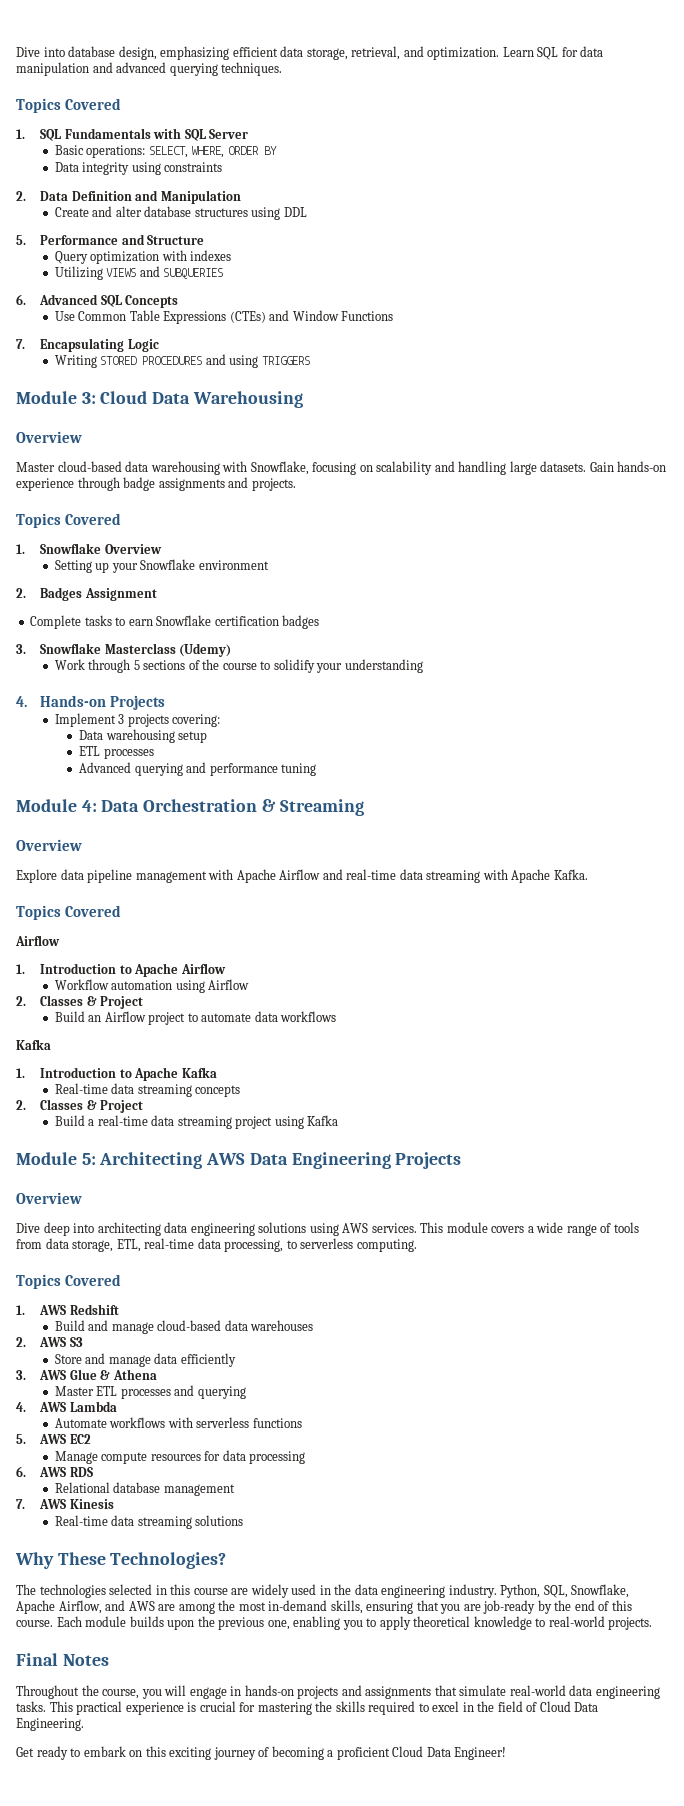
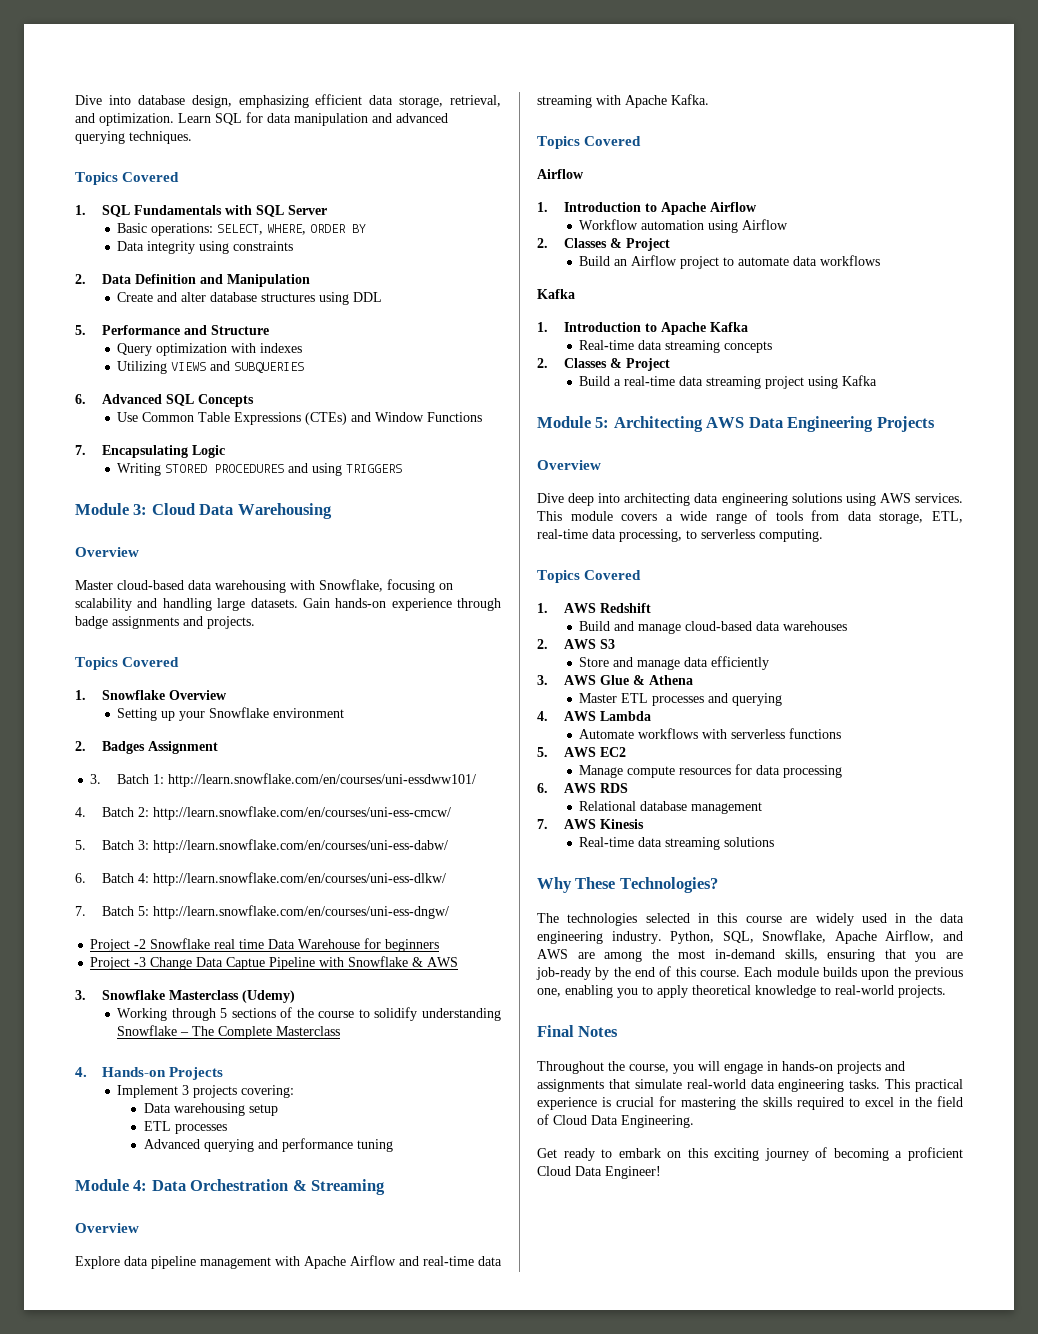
- Complete tasks to earn Snowflake certification badges
+ 3. Batch 1: http://learn.snowflake.com/en/courses/uni-essdww101/
+ 4. Batch 2: http://learn.snowflake.com/en/courses/uni-ess-cmcw/
+ 5. Batch 3: http://learn.snowflake.com/en/courses/uni-ess-dabw/
+ 6. Batch 4: http://learn.snowflake.com/en/courses/uni-ess-dlkw/
+ 7. Batch 5: http://learn.snowflake.com/en/courses/uni-ess-dngw/
+ Project -2 Snowflake real time Data Warehouse for beginners
+ Project -3 Change Data Captue Pipeline with Snowflake & AWS
- Work through 5 sections of the course to solidify your understanding
+ Working through 5 sections of the course to solidify understanding Snowflake – The Complete Masterclass

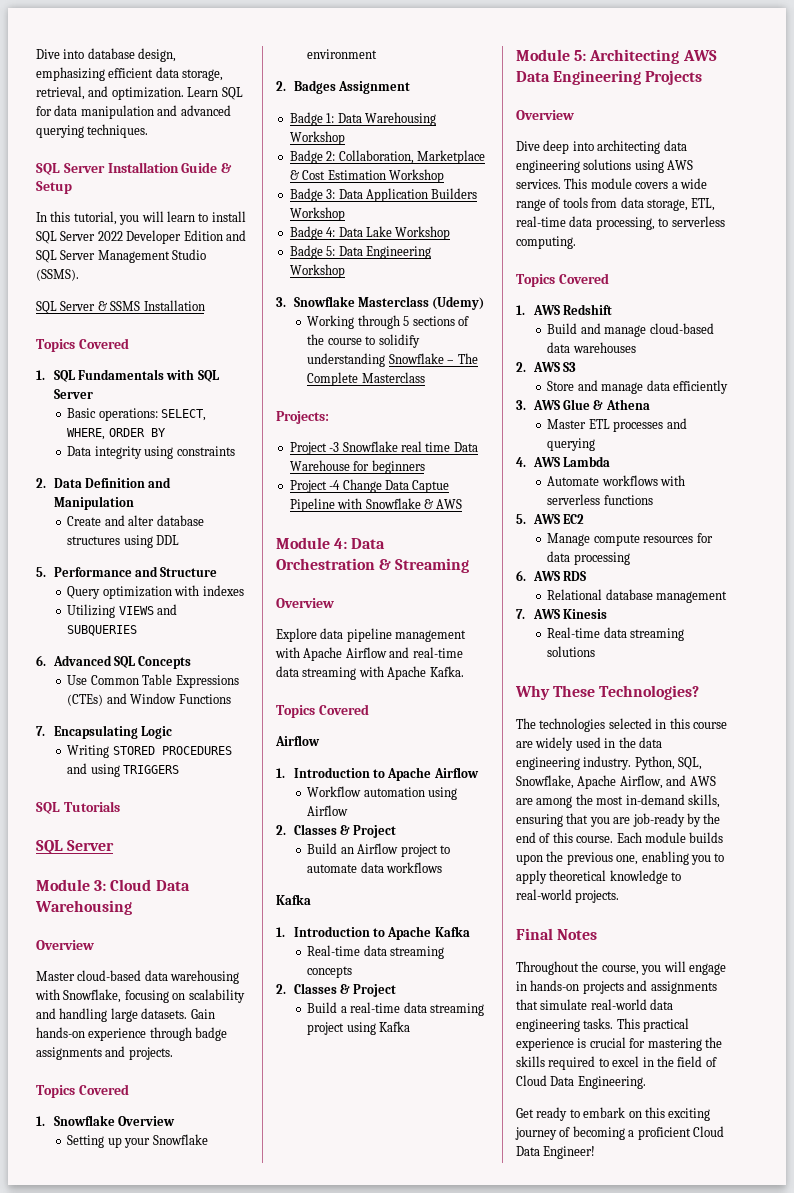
+ SQL Server Installation Guide & Setup
+ In this tutorial, you will learn to install SQL Server 2022 Developer Edition and SQL Server Management Studio (SSMS).
+ SQL Server & SSMS Installation
+ SQL Tutorials
+ SQL Server
- 3. Batch 1: http://learn.snowflake.com/en/courses/uni-essdww101/
- 4. Batch 2: http://learn.snowflake.com/en/courses/uni-ess-cmcw/
- 5. Batch 3: http://learn.snowflake.com/en/courses/uni-ess-dabw/
- 6. Batch 4: http://learn.snowflake.com/en/courses/uni-ess-dlkw/
- 7. Batch 5: http://learn.snowflake.com/en/courses/uni-ess-dngw/
- Project -2 Snowflake real time Data Warehouse for beginners
- Project -3 Change Data Captue Pipeline with Snowflake & AWS
+ Badge 1: Data Warehousing Workshop
+ Badge 2: Collaboration, Marketplace & Cost Estimation Workshop
+ Badge 3: Data Application Builders Workshop
+ Badge 4: Data Lake Workshop
+ Badge 5: Data Engineering Workshop
- 4. Hands-on Projects
- Implement 3 projects covering:
- Data warehousing setup
- ETL processes
- Advanced querying and performance tuning
+ Projects:
+ Project -3 Snowflake real time Data Warehouse for beginners
+ Project -4 Change Data Captue Pipeline with Snowflake & AWS

